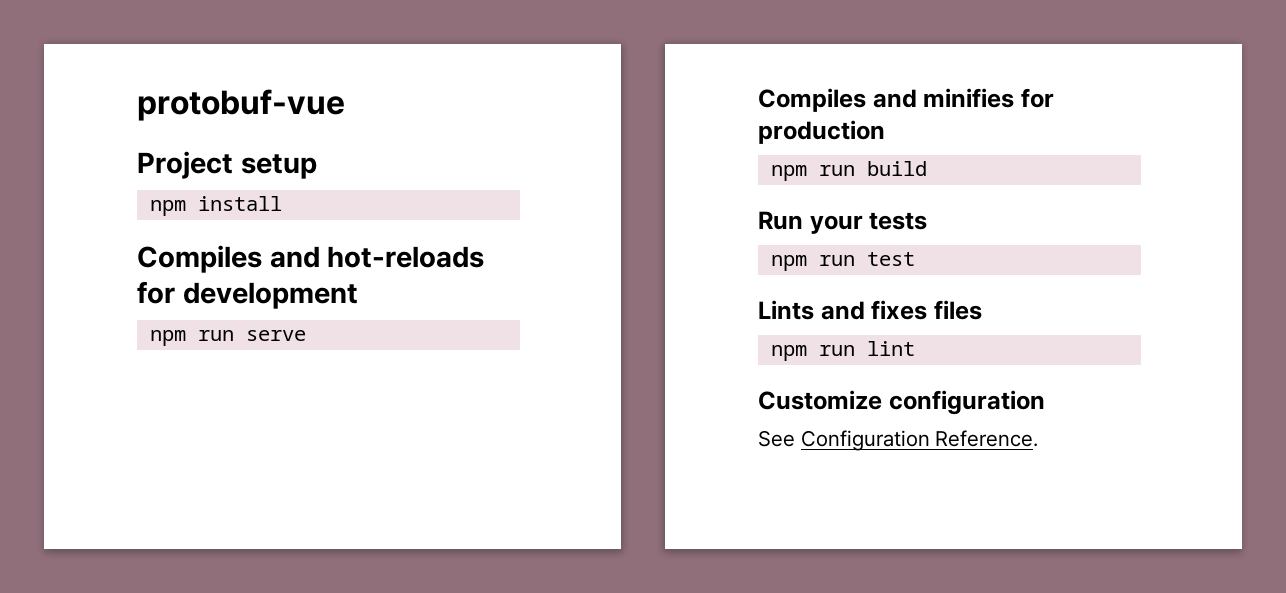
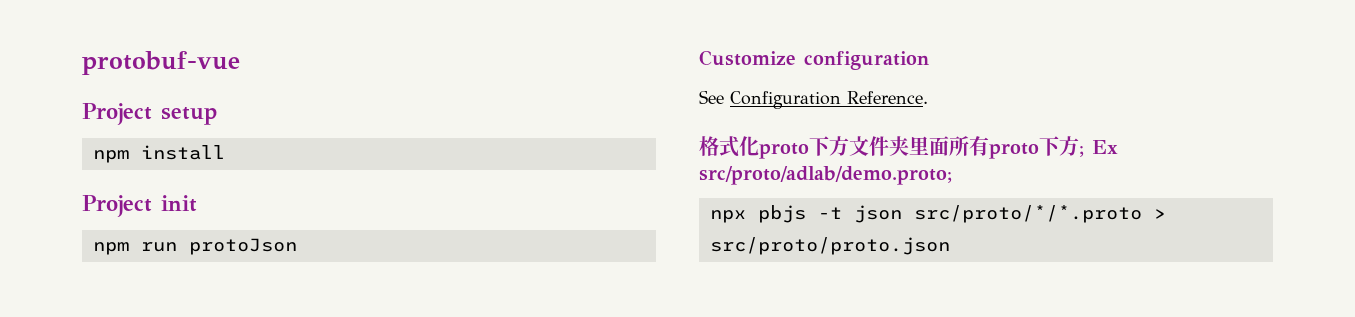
- Compiles and hot-reloads for development
- npm run serve
- Compiles and minifies for production
- npm run build
- Run your tests
- npm run test
- Lints and fixes files
- npm run lint
+ Project init
+ npm run protoJson
+ 格式化proto下方文件夹里面所有proto下方; Ex src/proto/adlab/demo.proto;
+ npx pbjs -t json src/proto/*/*.proto > src/proto/proto.json

